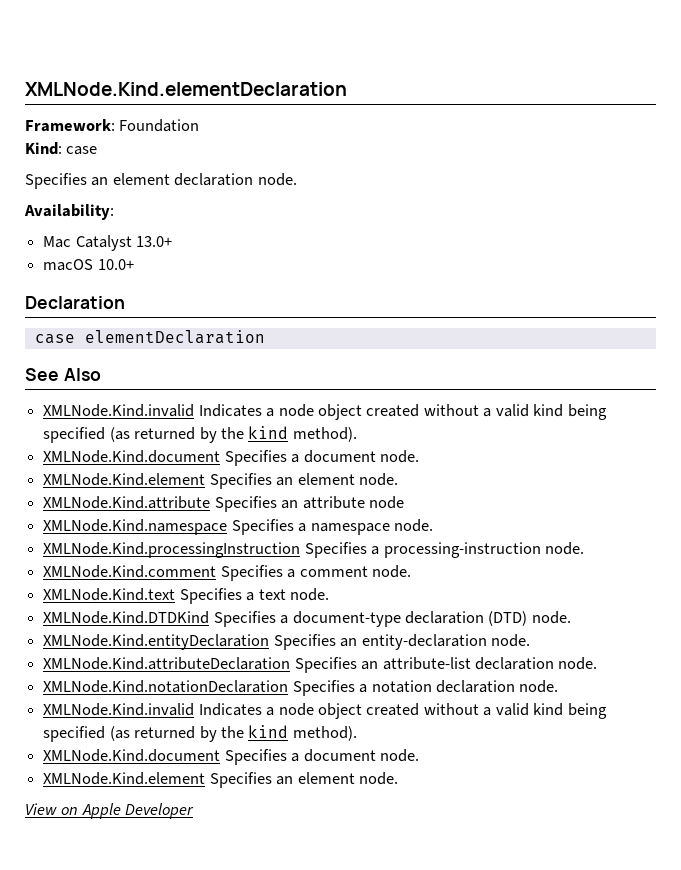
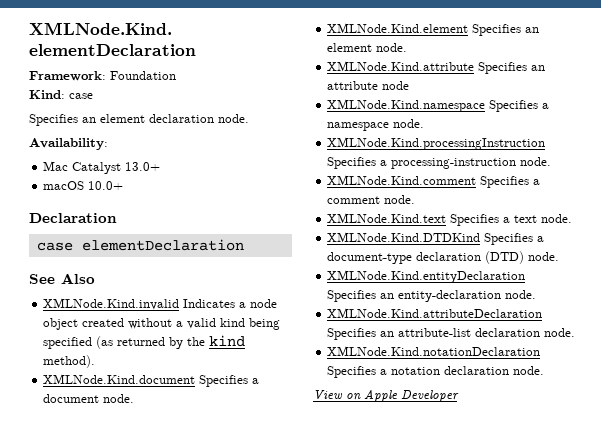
  XMLNode.Kind.notationDeclaration Specifies a notation declaration node.
- XMLNode.Kind.invalid Indicates a node object created without a valid kind being specified (as returned by the kind method).
- XMLNode.Kind.document Specifies a document node.
- XMLNode.Kind.element Specifies an element node.

